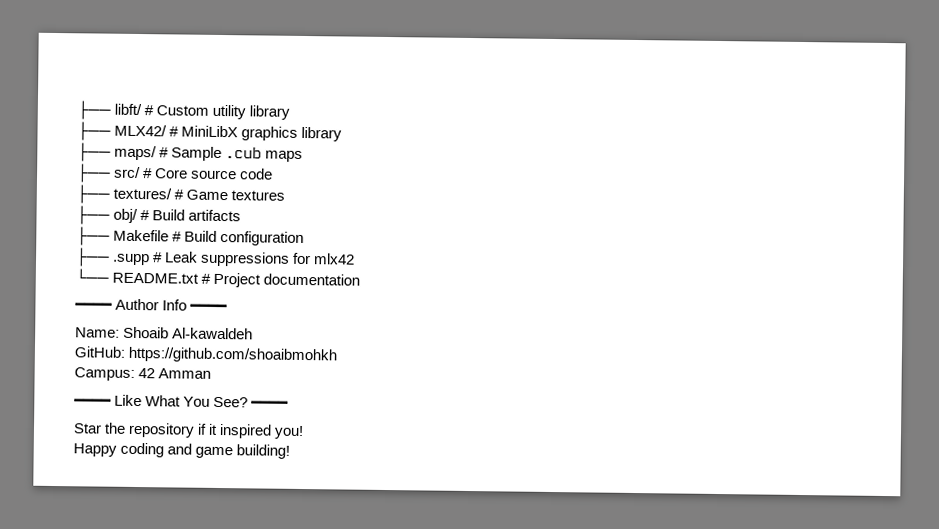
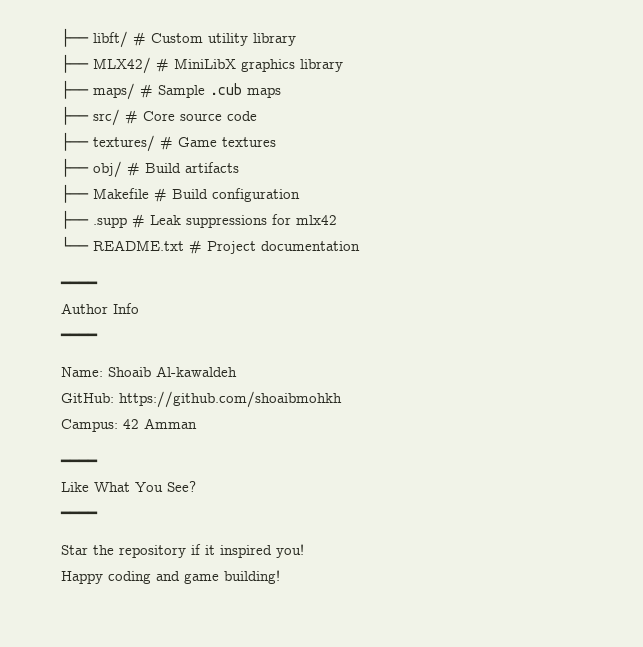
  └── README.txt # Project documentation
- ━━━━ Author Info ━━━━
+ ━━━━
+ Author Info
+ ━━━━
  Campus: 42 Amman
- ━━━━ Like What You See? ━━━━
+ ━━━━
+ Like What You See?
+ ━━━━

